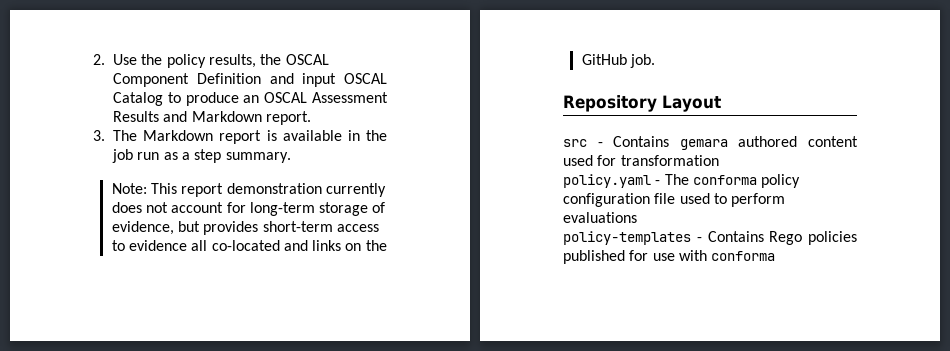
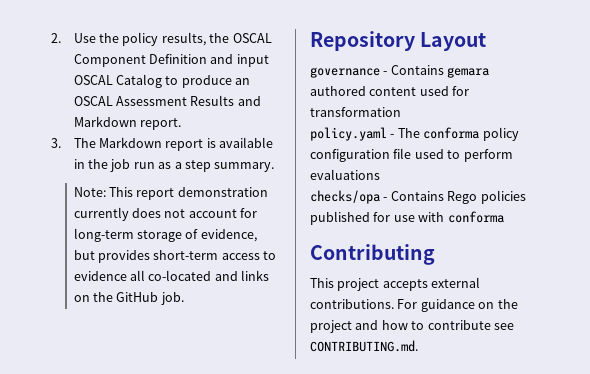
- src - Contains gemara authored content used for transformation
+ governance - Contains gemara authored content used for transformation
- policy-templates - Contains Rego policies published for use with conforma
+ checks/opa - Contains Rego policies published for use with conforma
+ Contributing
+ This project accepts external contributions. For guidance on the project and how to contribute see CONTRIBUTING.md.

